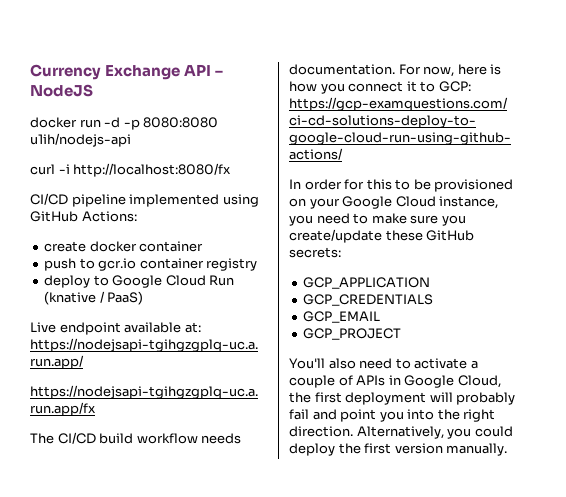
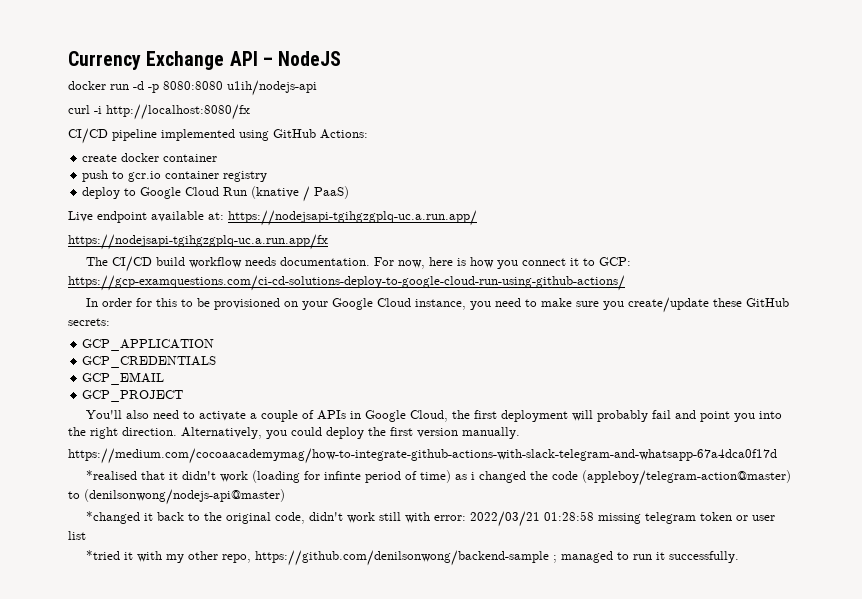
+ https://medium.com/cocoaacademymag/how-to-integrate-github-actions-with-slack-telegram-and-whatsapp-67a4dca0f17d
+ *realised that it didn't work (loading for infinte period of time) as i changed the code (appleboy/telegram-action@master) to (denilsonwong/nodejs-api@master)
+ *changed it back to the original code, didn't work still with error: 2022/03/21 01:28:58 missing telegram token or user list
+ *tried it with my other repo, https://github.com/denilsonwong/backend-sample ; managed to run it successfully.

